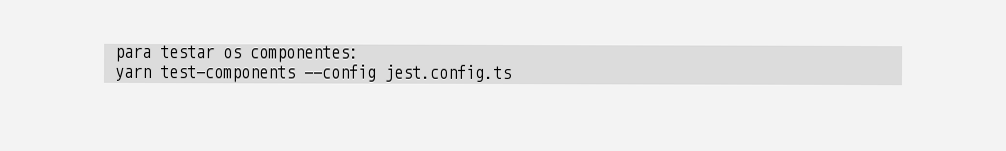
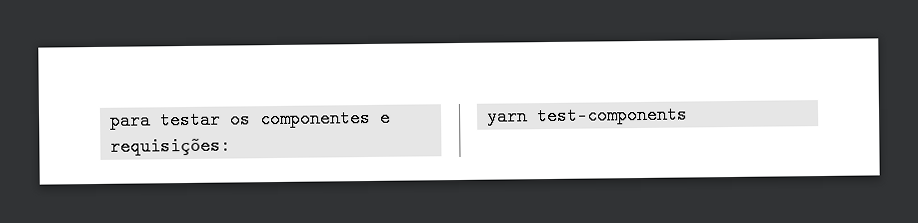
- para testar os componentes:
+ para testar os componentes e requisições:
- yarn test-components --config jest.config.ts
+ yarn test-components

